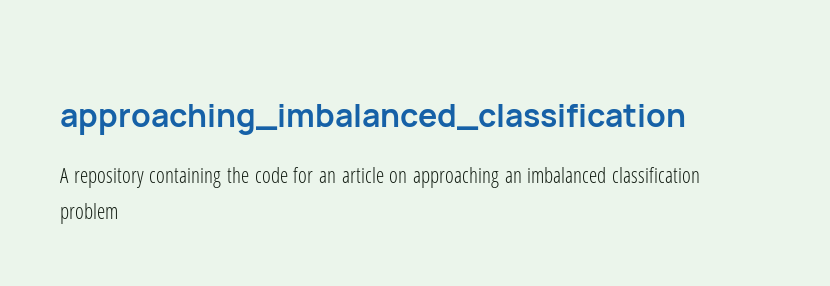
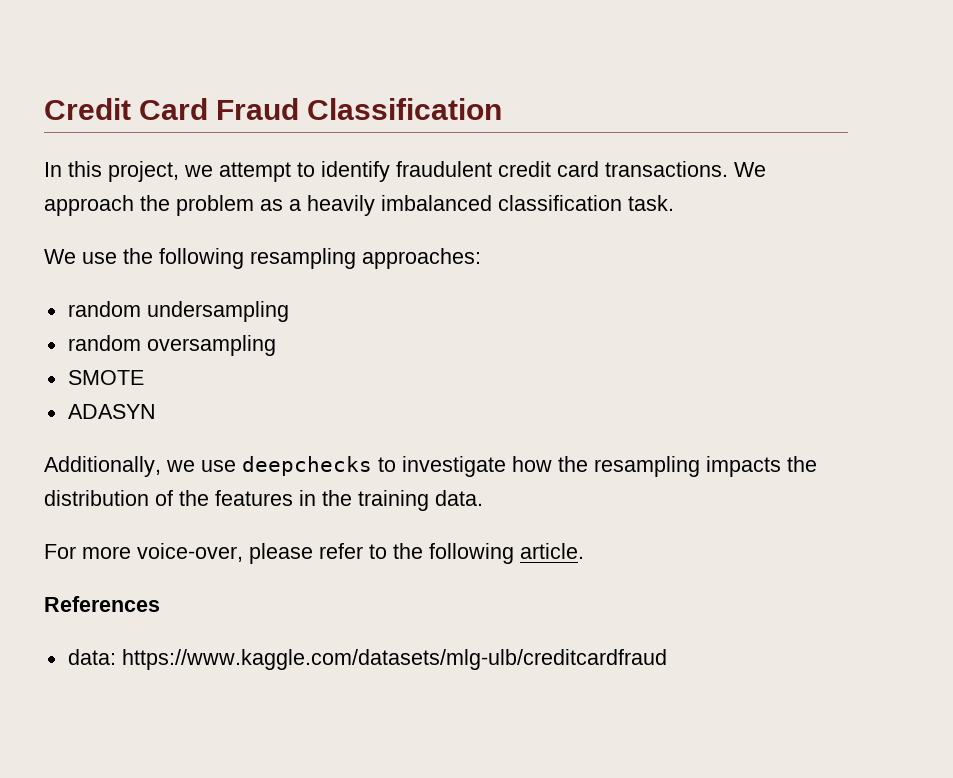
- approaching_imbalanced_classification
- A repository containing the code for an article on approaching an imbalanced classification problem
+ Credit Card Fraud Classification
+ In this project, we attempt to identify fraudulent credit card transactions. We approach the problem as a heavily imbalanced classification task.
+ We use the following resampling approaches:
+ random undersampling
+ random oversampling
+ SMOTE
+ ADASYN
+ Additionally, we use deepchecks to investigate how the resampling impacts the distribution of the features in the training data.
+ For more voice-over, please refer to the following article.
+ References
+ data: https://www.kaggle.com/datasets/mlg-ulb/creditcardfraud

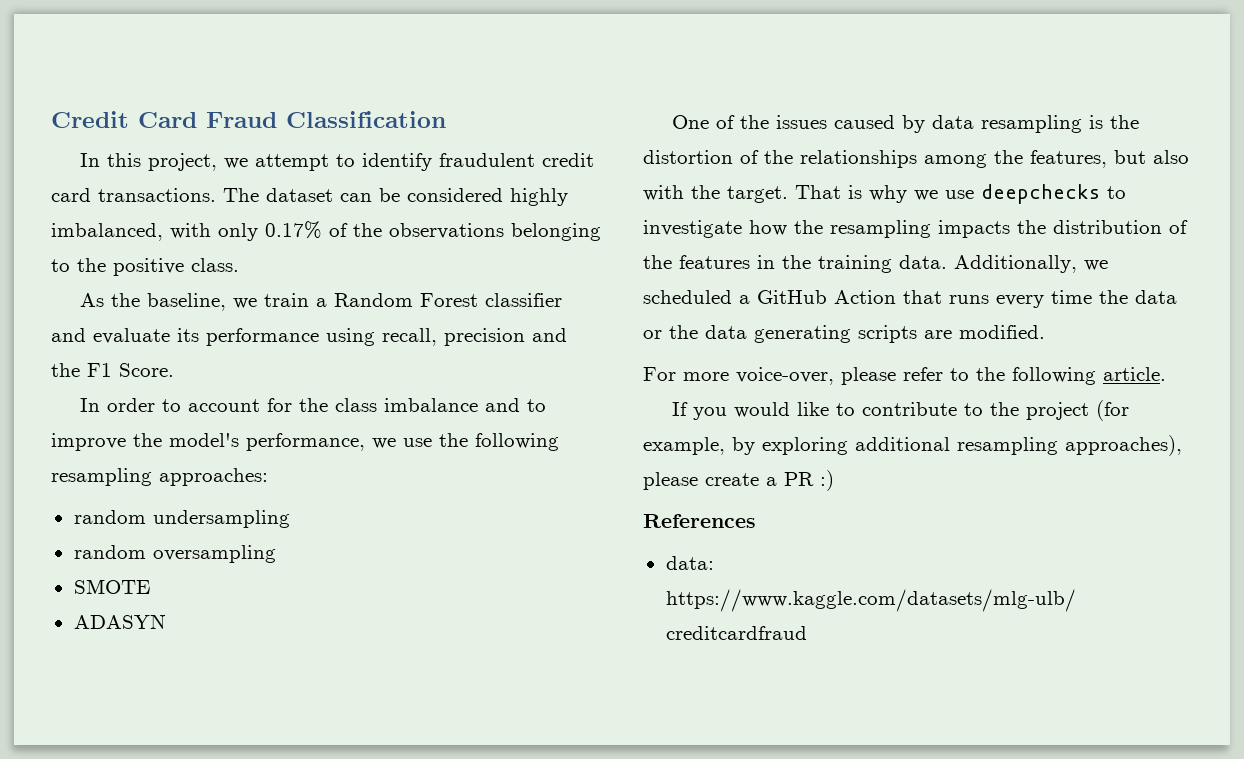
- We approach the problem as a heavily imbalanced classification task.
- We use the following resampling approaches:
+ The dataset can be considered highly imbalanced, with only 0.17% of the observations belonging to the positive class.
+ As the baseline, we train a Random Forest classifier and evaluate its performance using recall, precision and the F1 Score.
+ In order to account for the class imbalance and to improve the model's performance, we use the following resampling approaches:
- Additionally, we use deepchecks to investigate how the resampling impacts the distribution of the features in the training data.
+ One of the issues caused by data resampling is the distortion of the relationships among the features, but also with the target. That is why we use deepchecks to investigate how the resampling impacts the distribution of the features in the training data. Additionally, we scheduled a GitHub Action that runs every time the data or the data generating scripts are modified.
+ If you would like to contribute to the project (for example, by exploring additional resampling approaches), please create a PR :)

